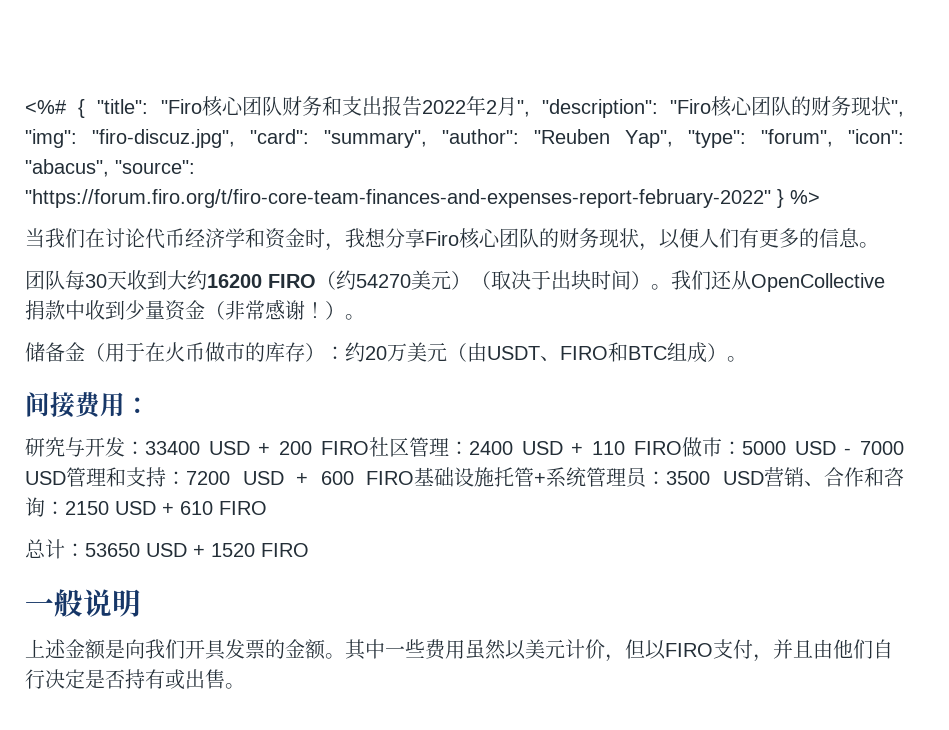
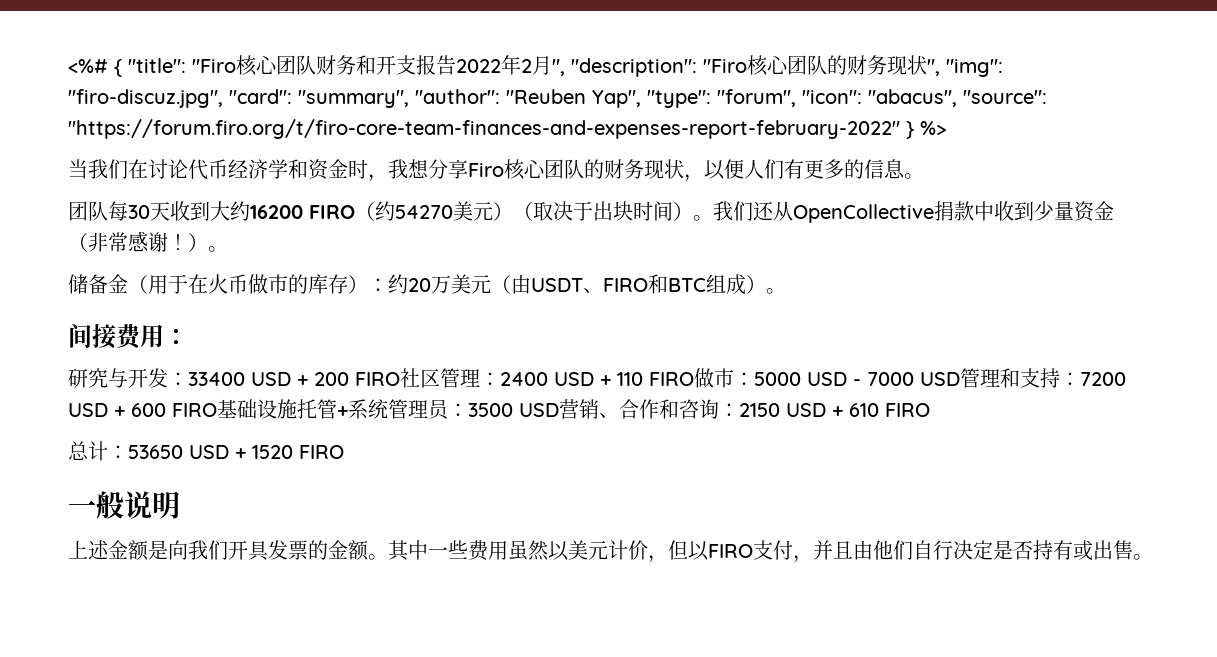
- <%# { "title": "Firo核心团队财务和支出报告2022年2月", "description": "Firo核心团队的财务现状", "img": "firo-discuz.jpg", "card": "summary", "author": "Reuben Yap", "type": "forum", "icon": "abacus", "source": "https://forum.firo.org/t/firo-core-team-finances-and-expenses-report-february-2022" } %>
+ <%# { "title": "Firo核心团队财务和开支报告2022年2月", "description": "Firo核心团队的财务现状", "img": "firo-discuz.jpg", "card": "summary", "author": "Reuben Yap", "type": "forum", "icon": "abacus", "source": "https://forum.firo.org/t/firo-core-team-finances-and-expenses-report-february-2022" } %>

